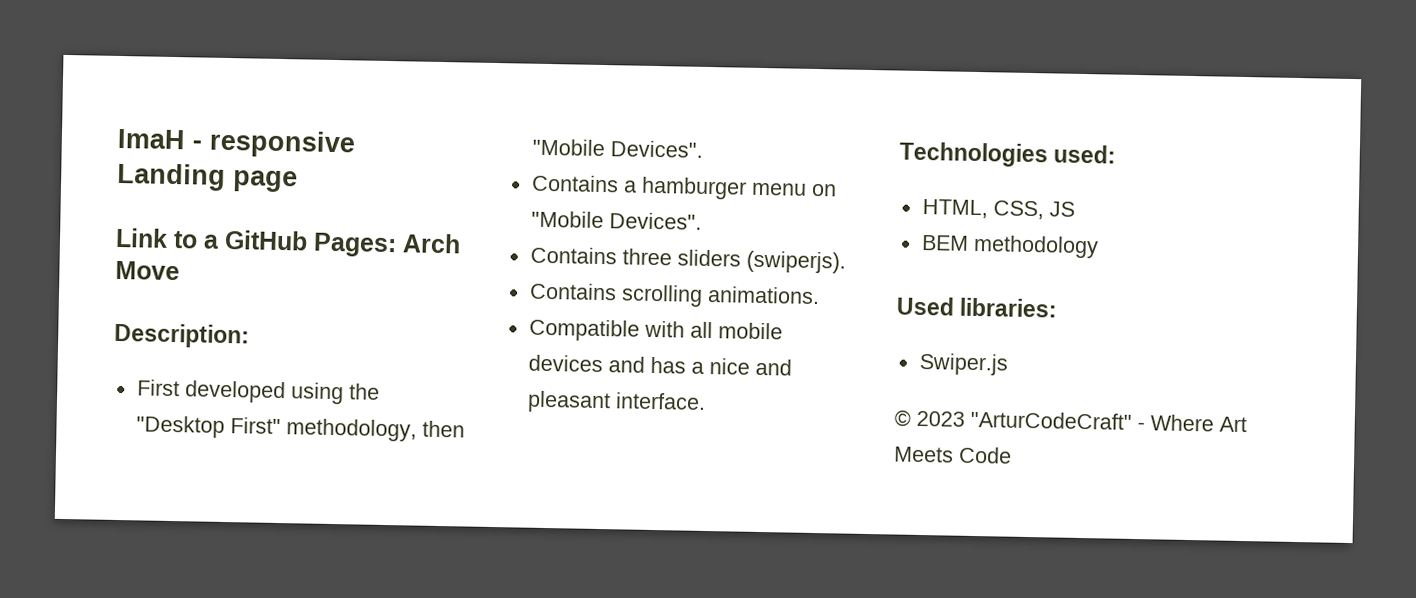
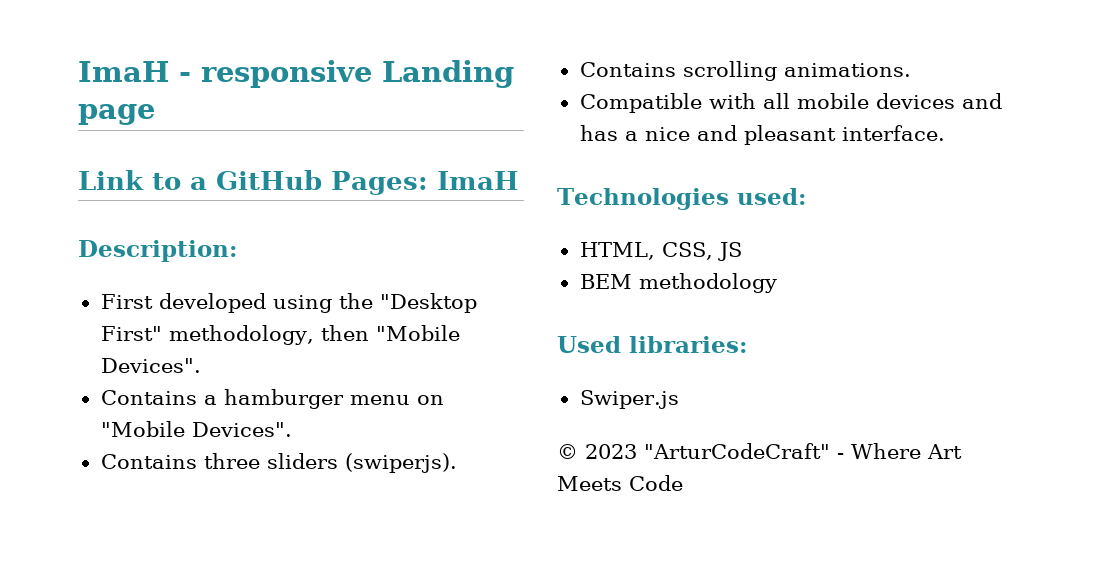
- Link to a GitHub Pages: Arch Move
+ Link to a GitHub Pages: ImaH

